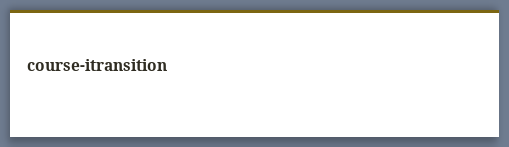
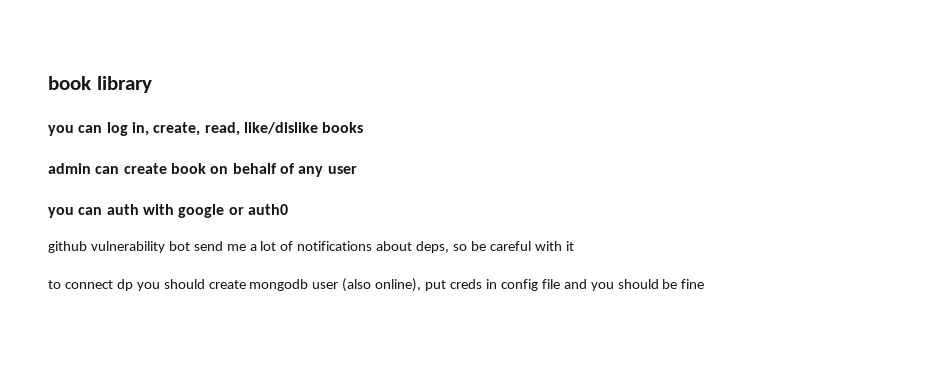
- course-itransition
+ book library
+ you can log in, create, read, like/dislike books
+ admin can create book on behalf of any user
+ you can auth with google or auth0
+ github vulnerability bot send me a lot of notifications about deps, so be careful with it
+ to connect dp you should create mongodb user (also online), put creds in config file and you should be fine

